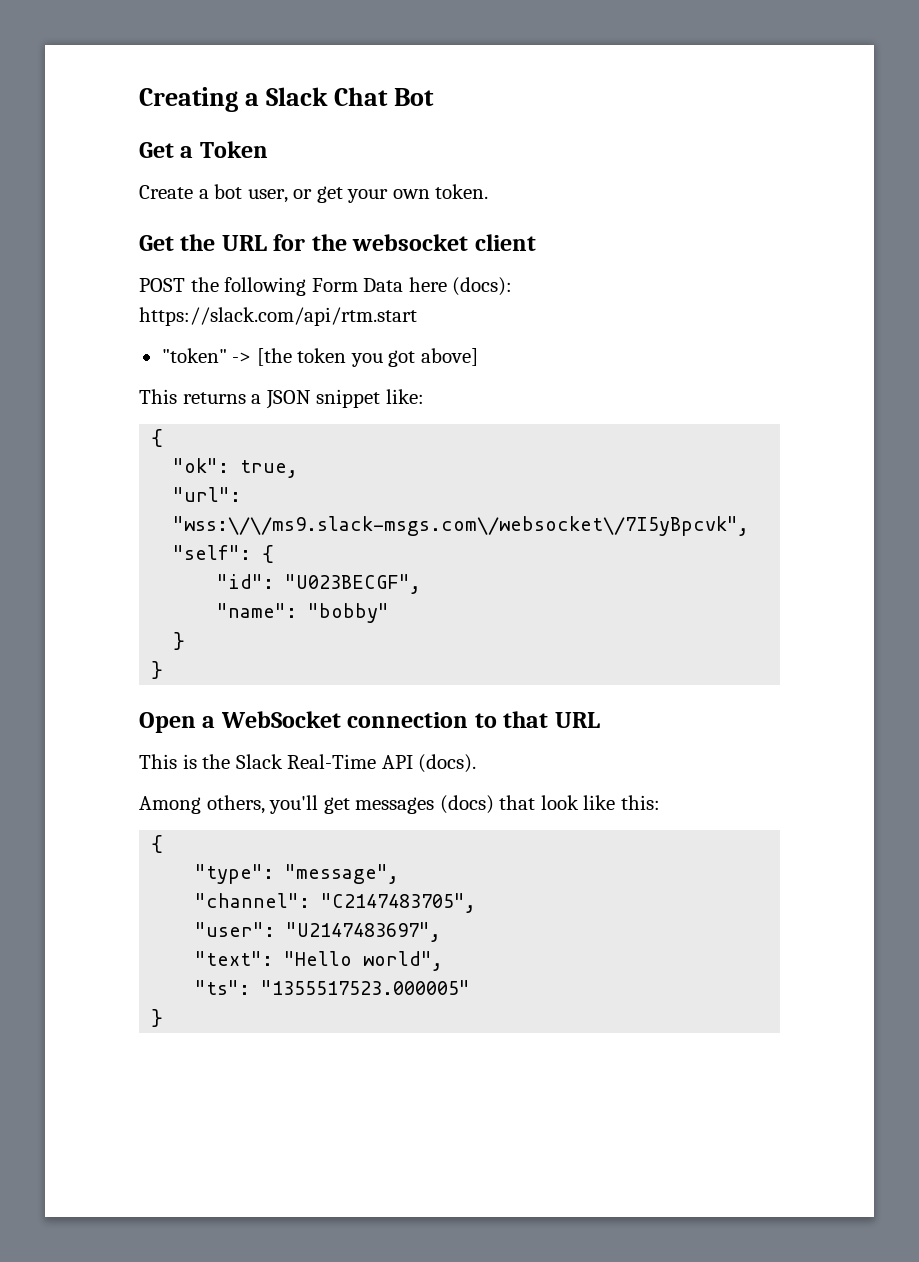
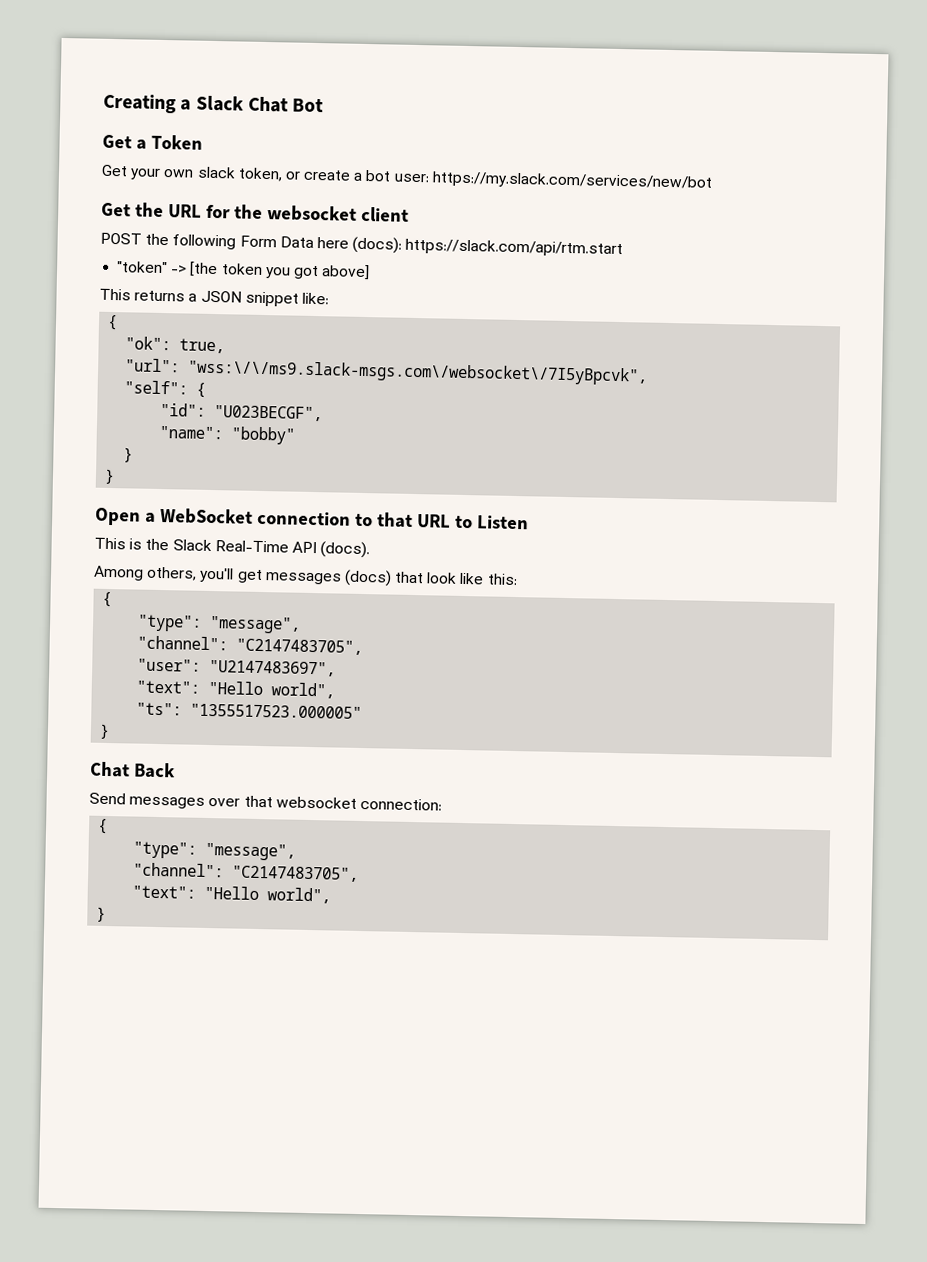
- Create a bot user, or get your own token.
+ Get your own slack token, or create a bot user: https://my.slack.com/services/new/bot
- Open a WebSocket connection to that URL
+ Open a WebSocket connection to that URL to Listen
+ Chat Back
+ Send messages over that websocket connection:
+ {
+ "type": "message",
+ "channel": "C2147483705",
+ "text": "Hello world",
+ }

